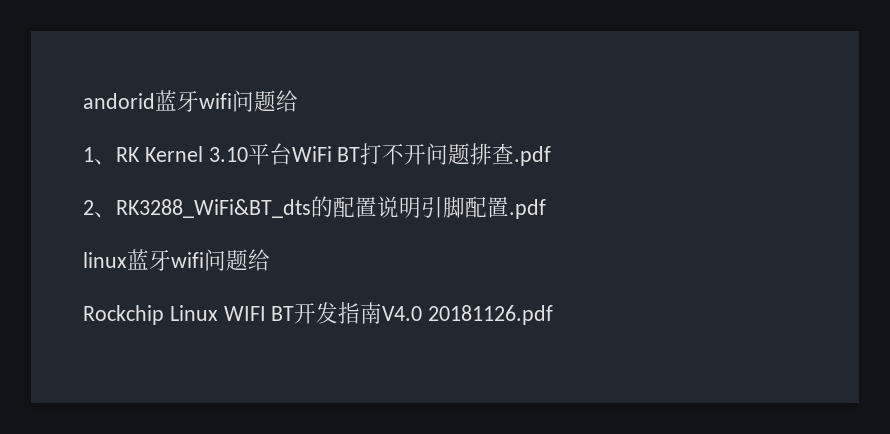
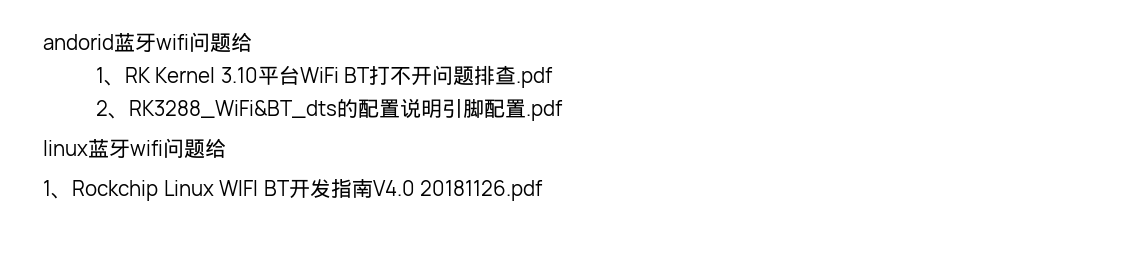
- Rockchip Linux WIFI BT开发指南V4.0 20181126.pdf
+ 1、Rockchip Linux WIFI BT开发指南V4.0 20181126.pdf

